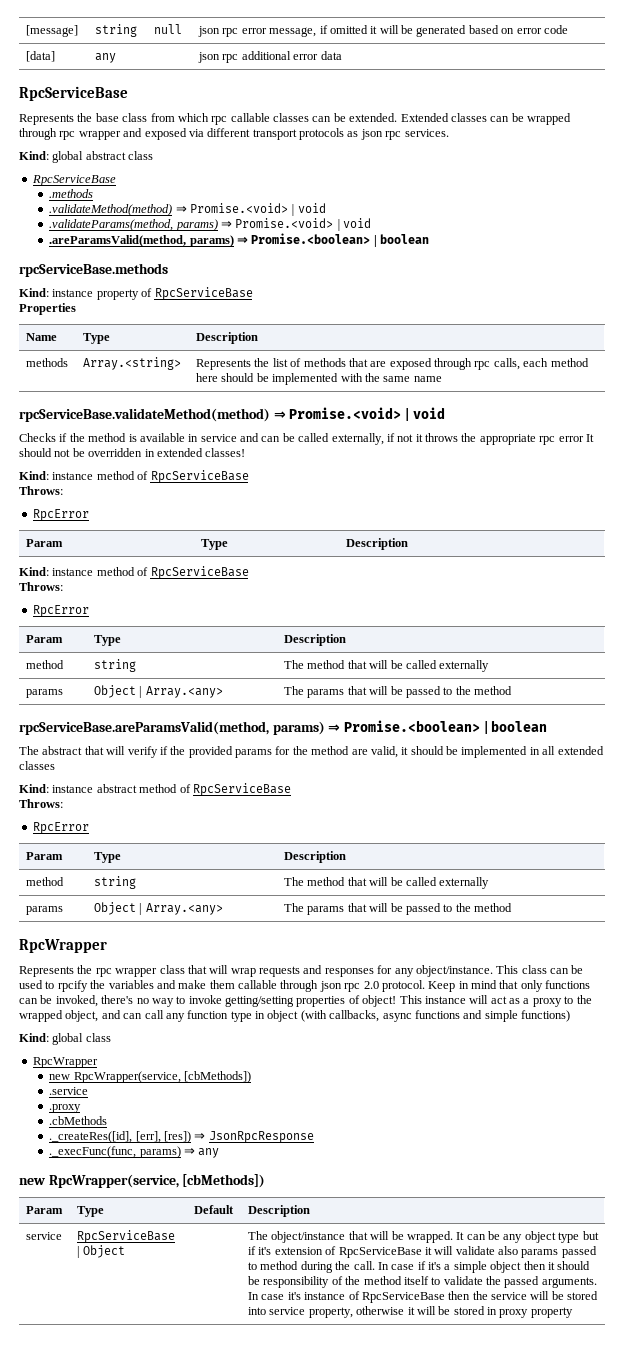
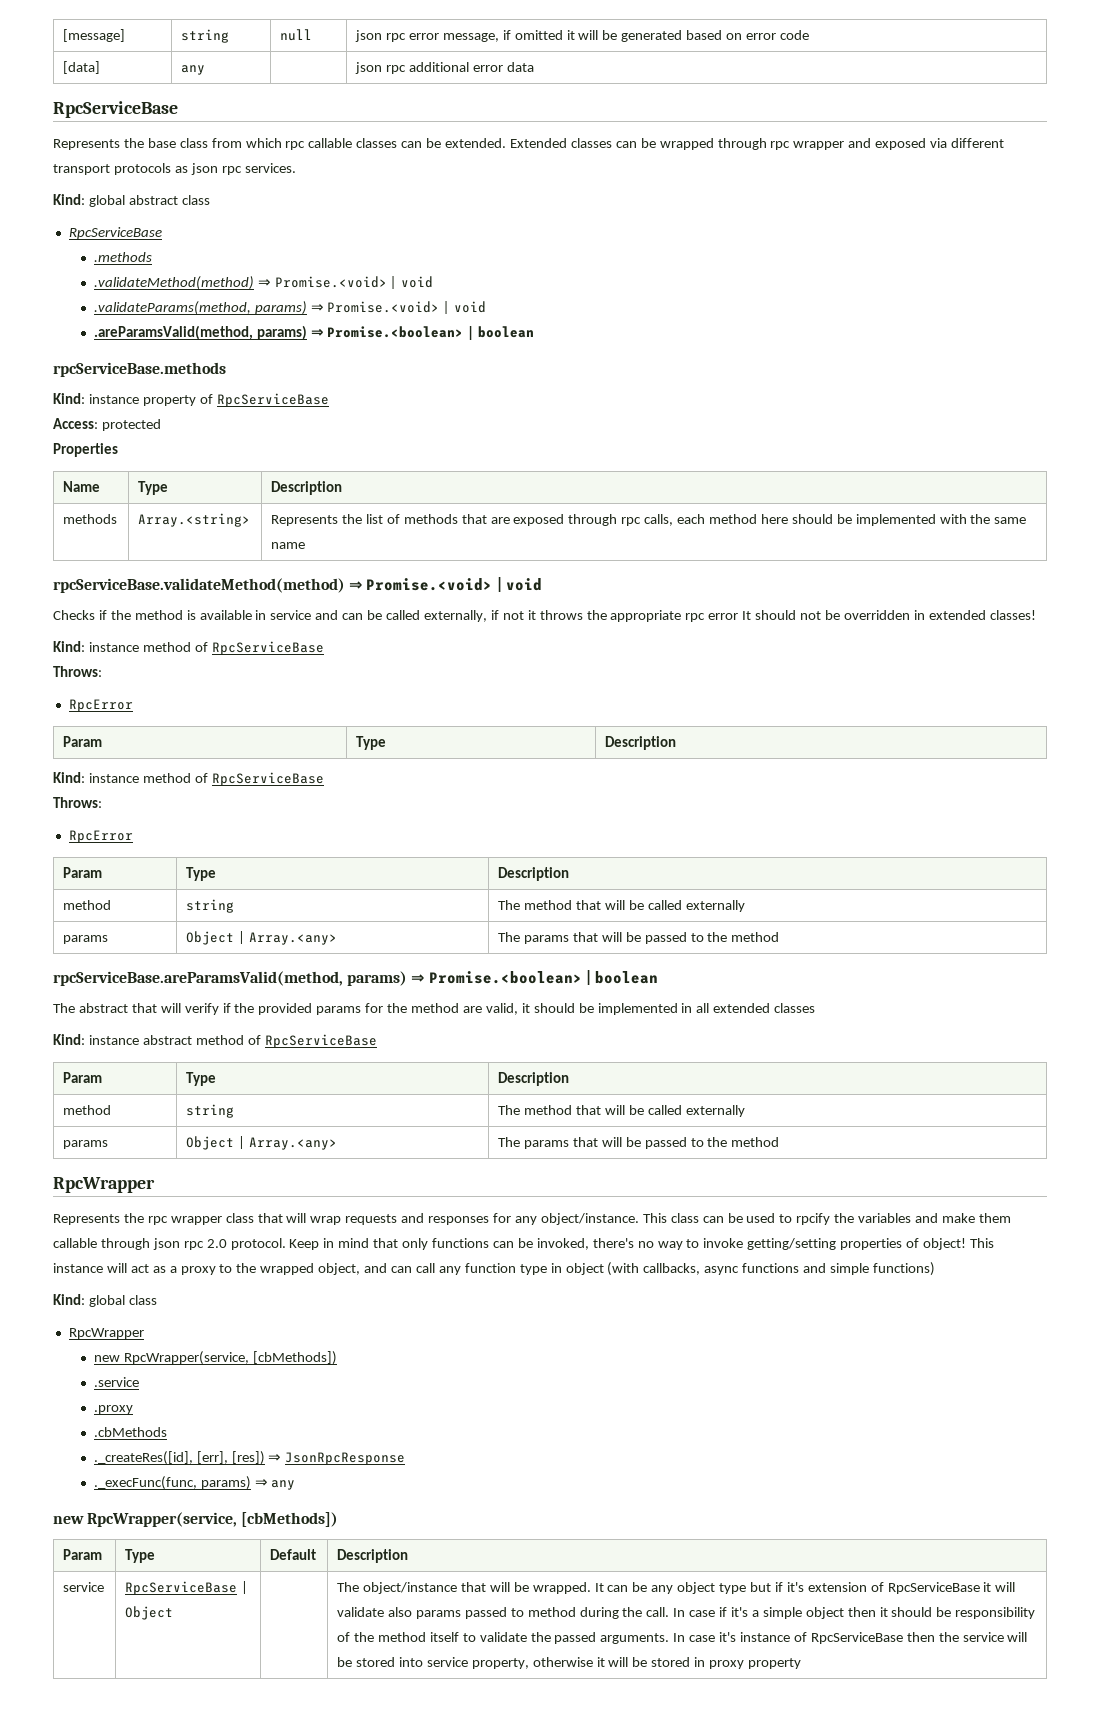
+ Access: protected
  Kind: instance abstract method of RpcServiceBase
- Throws:
- RpcError

